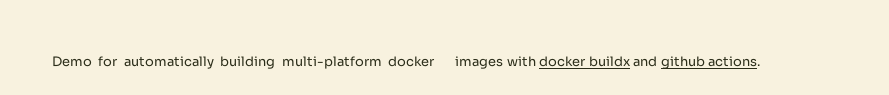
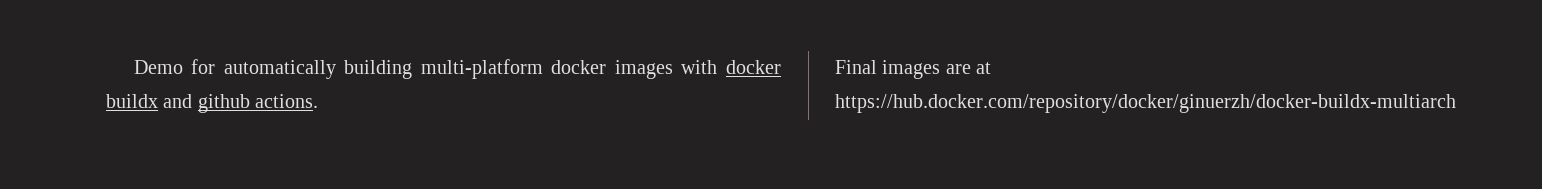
+ Final images are at https://hub.docker.com/repository/docker/ginuerzh/docker-buildx-multiarch

